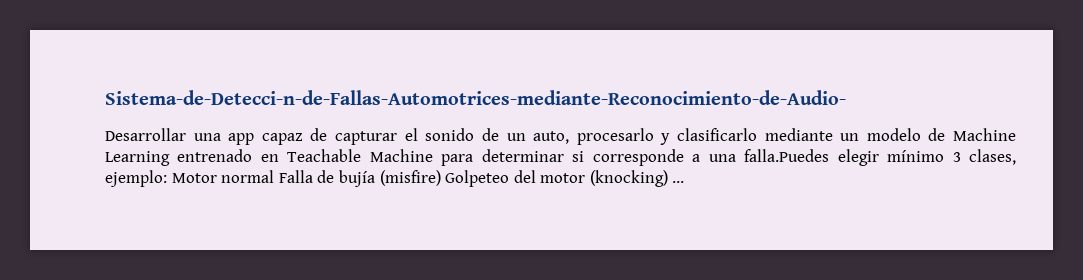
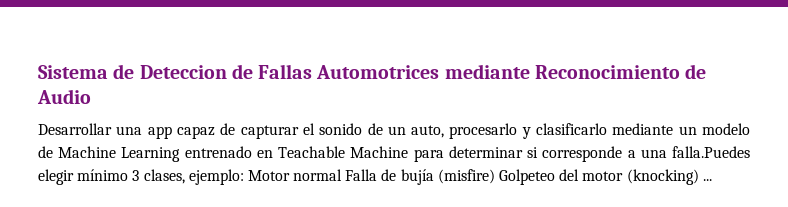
- Sistema-de-Detecci-n-de-Fallas-Automotrices-mediante-Reconocimiento-de-Audio-
+ Sistema de Deteccion de Fallas Automotrices mediante Reconocimiento de Audio

